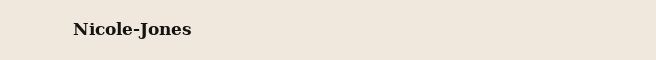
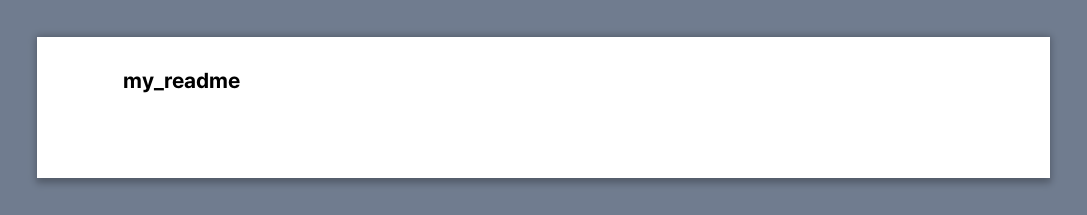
- Nicole-Jones
+ my_readme

